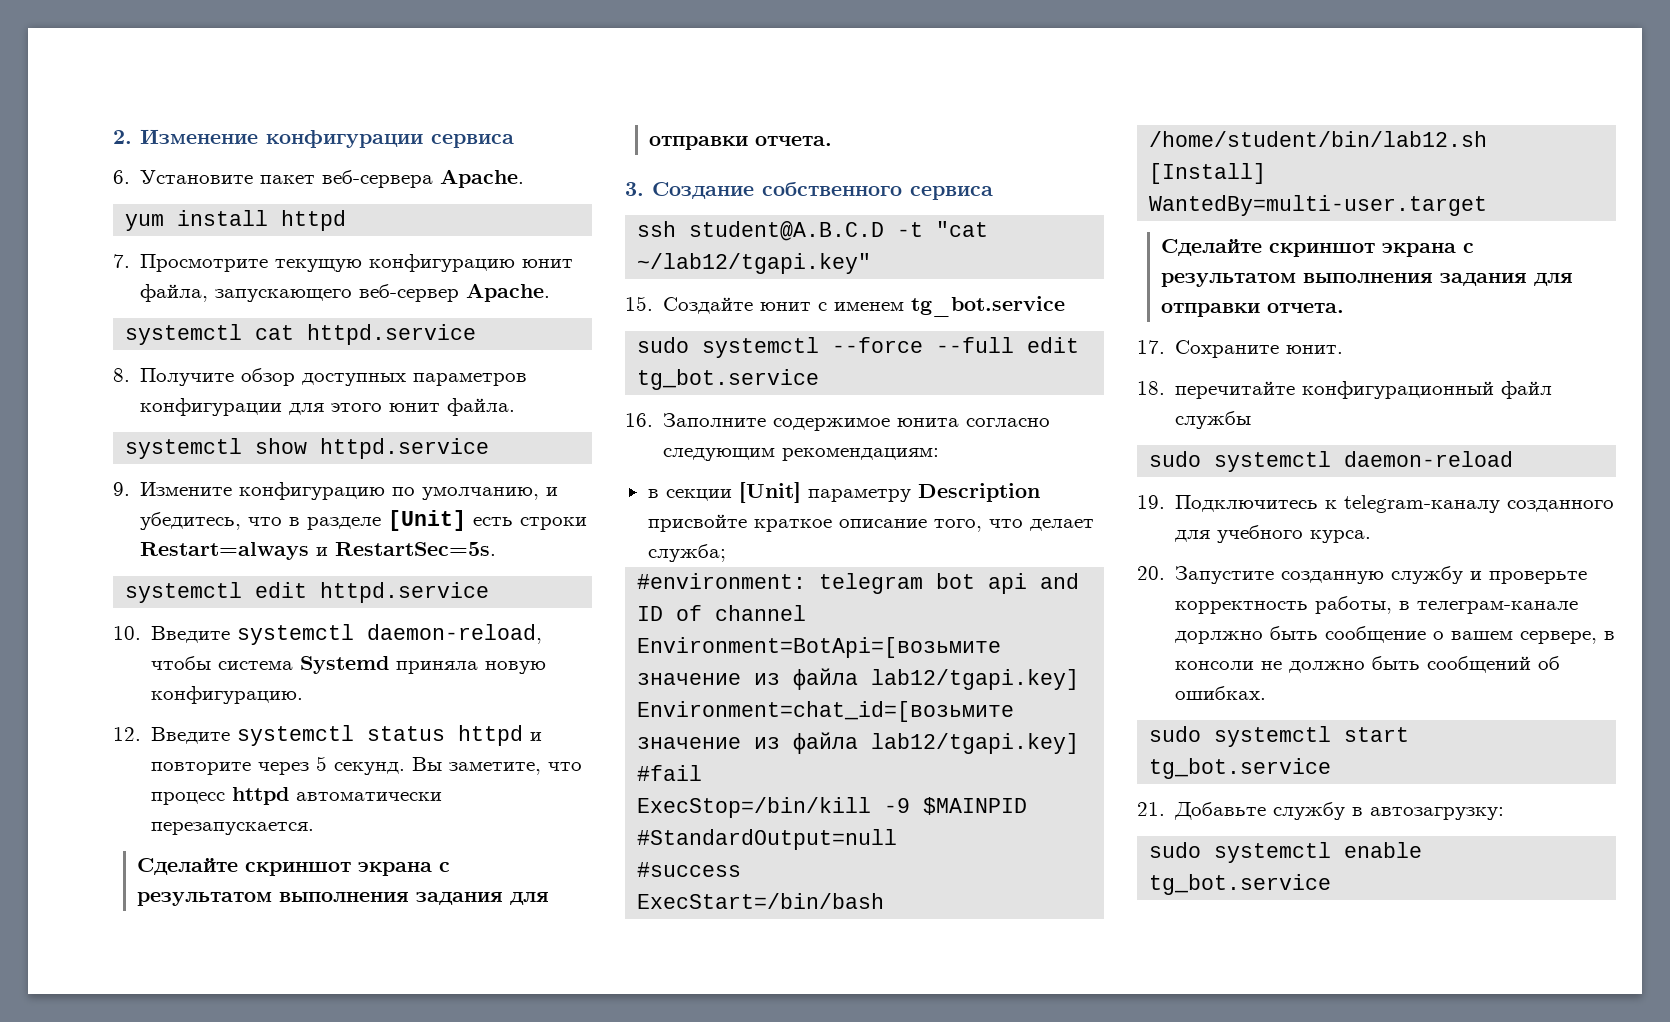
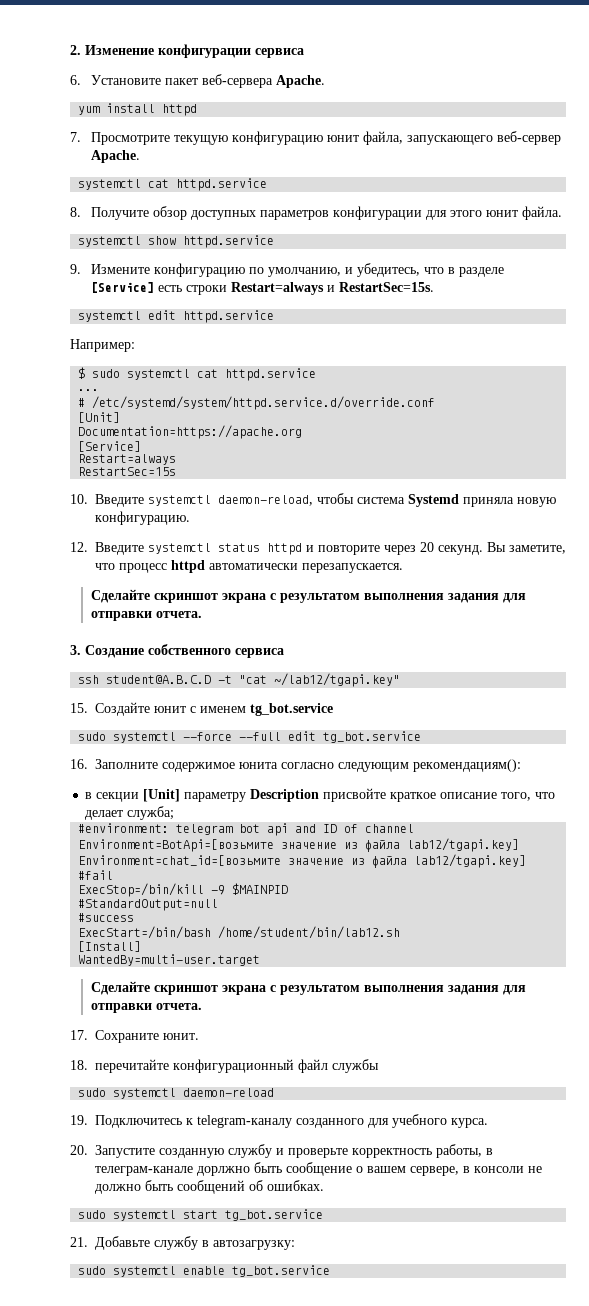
- 9. Измените конфигурацию по умолчанию, и убедитесь, что в разделе [Unit] есть строки Restart=always и RestartSec=5s.
+ 9. Измените конфигурацию по умолчанию, и убедитесь, что в разделе [Service] есть строки Restart=always и RestartSec=15s.
+ Например:
+ $ sudo systemctl cat httpd.service
+ ...
+ # /etc/systemd/system/httpd.service.d/override.conf
+ [Unit]
+ Documentation=https://apache.org
+ [Service]
+ Restart=always
+ RestartSec=15s
- 12. Введите systemctl status httpd и повторите через 5 секунд.
+ 12. Введите systemctl status httpd и повторите через 20 секунд.
- 16. Заполните содержимое юнита согласно следующим рекомендациям:
+ 16. Заполните содержимое юнита согласно следующим рекомендациям():

